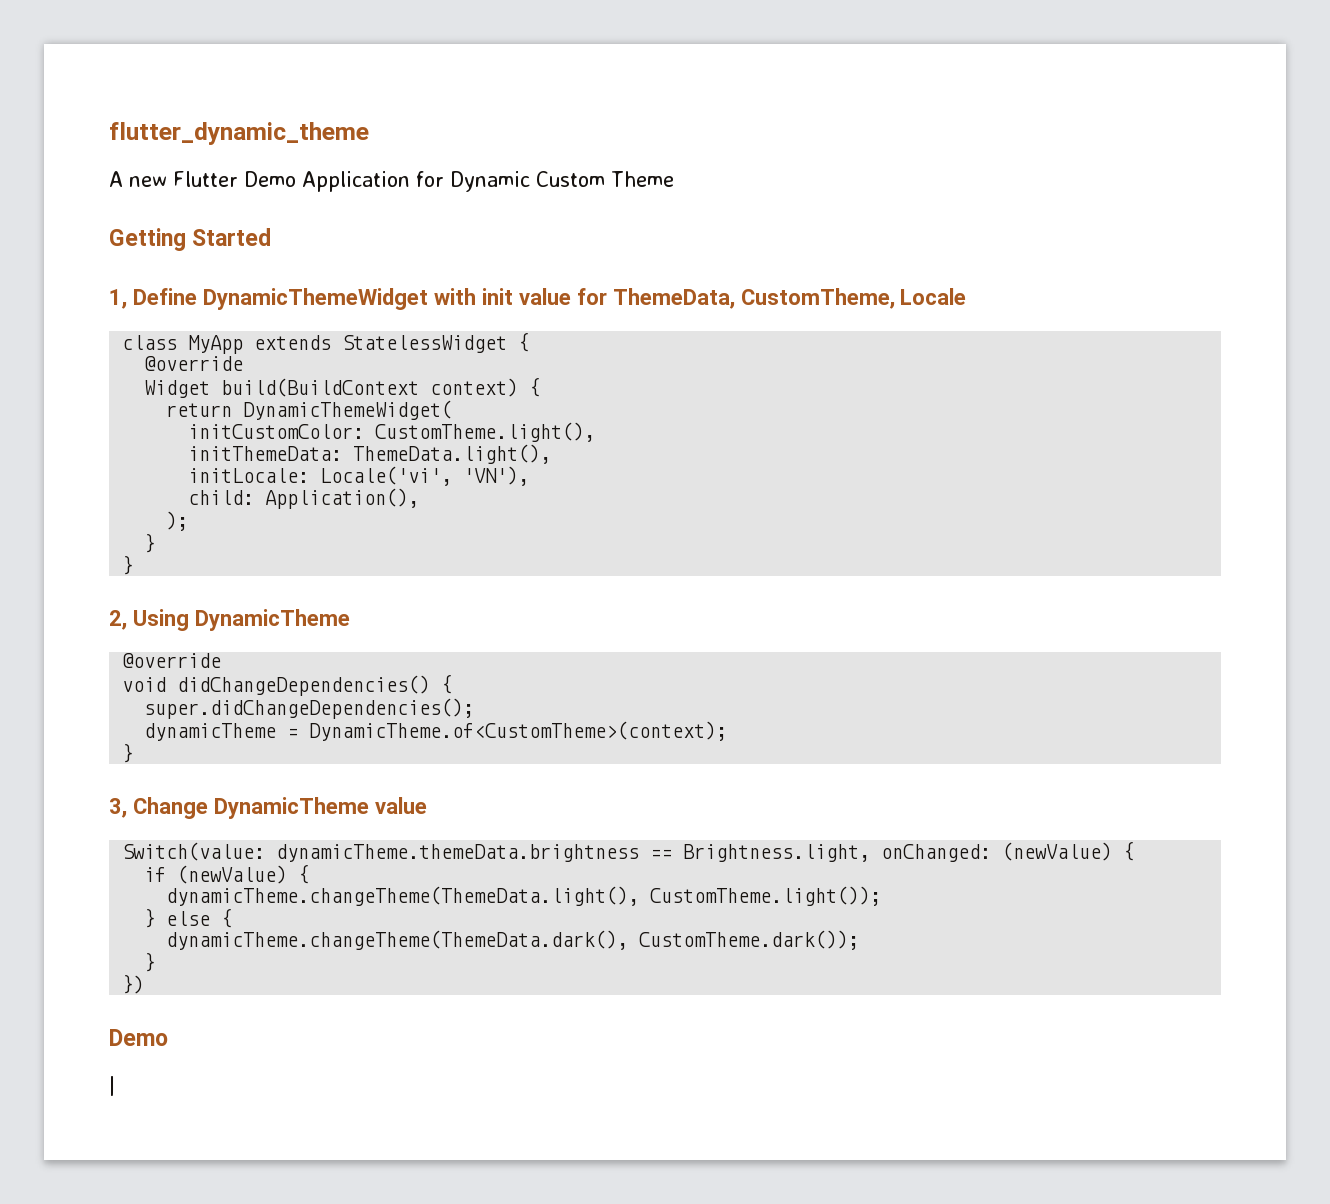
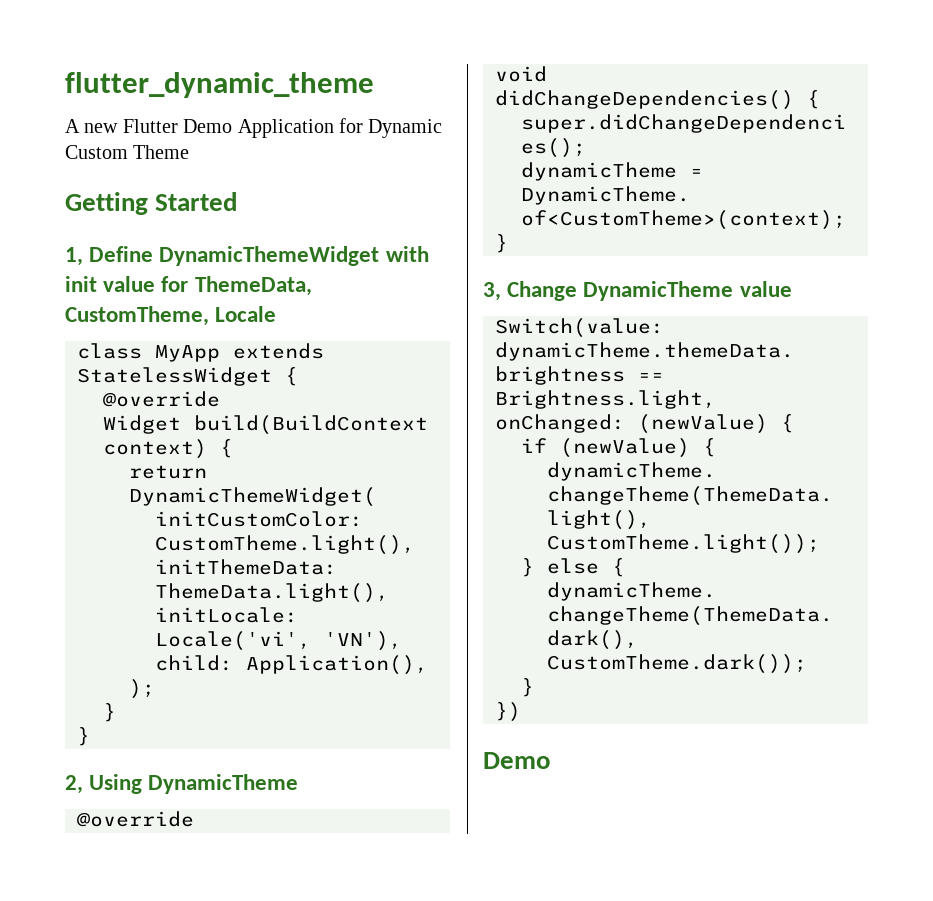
- |

